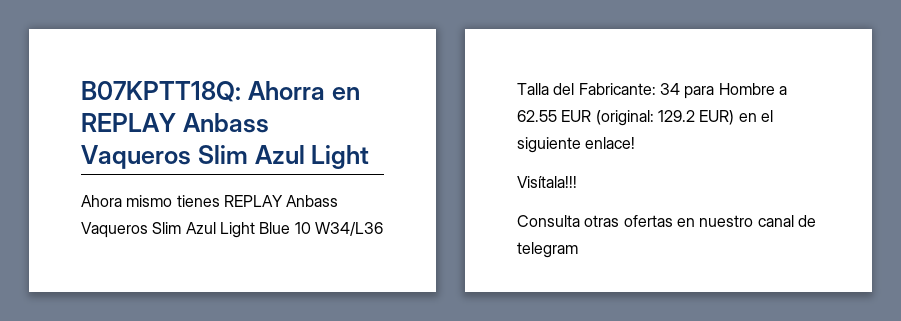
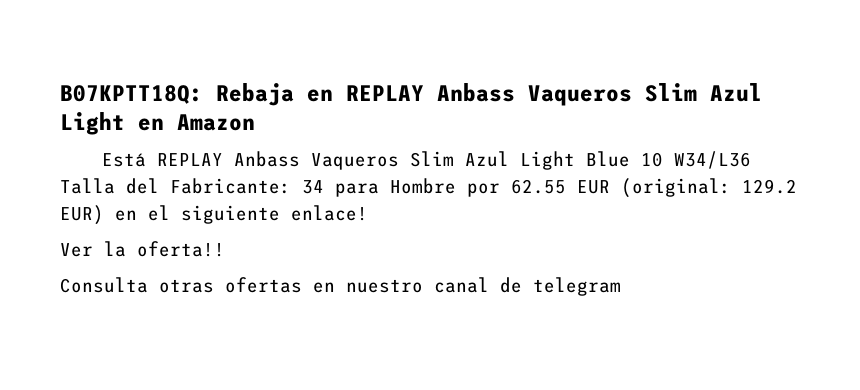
- B07KPTT18Q: Ahorra en REPLAY Anbass Vaqueros Slim Azul Light
- Ahora mismo tienes REPLAY Anbass Vaqueros Slim Azul Light Blue 10 W34/L36 Talla del Fabricante: 34 para Hombre a 62.55 EUR (original: 129.2 EUR) en el siguiente enlace!
+ B07KPTT18Q: Rebaja en REPLAY Anbass Vaqueros Slim Azul Light en Amazon
+ Está REPLAY Anbass Vaqueros Slim Azul Light Blue 10 W34/L36 Talla del Fabricante: 34 para Hombre por 62.55 EUR (original: 129.2 EUR) en el siguiente enlace!
- Visítala!!!
+ Ver la oferta!!

